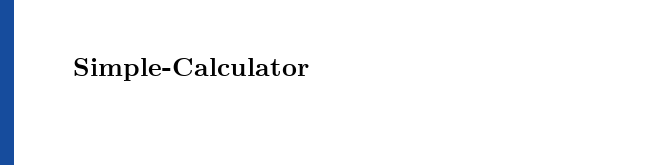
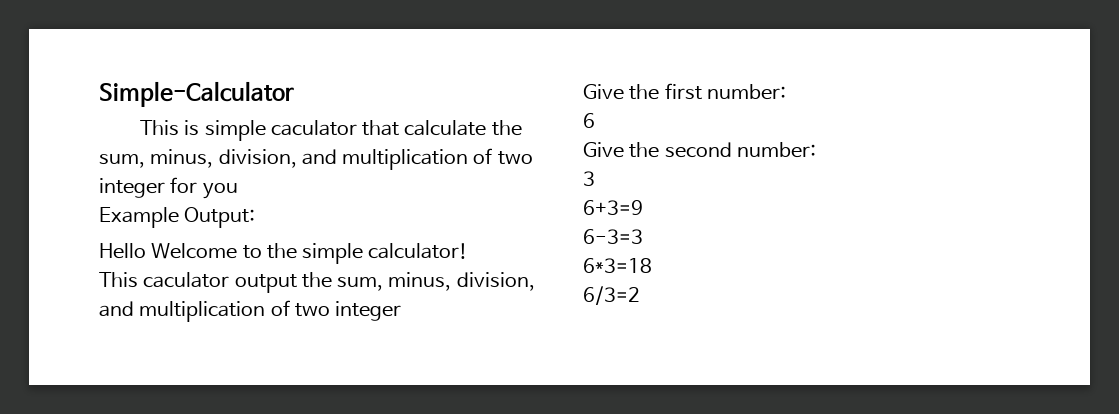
+ This is simple caculator that calculate the sum, minus, division, and multiplication of two integer for you
+ Example Output:
+ Hello Welcome to the simple calculator!
+ This caculator output the sum, minus, division, and multiplication of two integer
+ Give the first number:
+ 6
+ Give the second number:
+ 3
+ 6+3=9
+ 6-3=3
+ 6*3=18
+ 6/3=2

